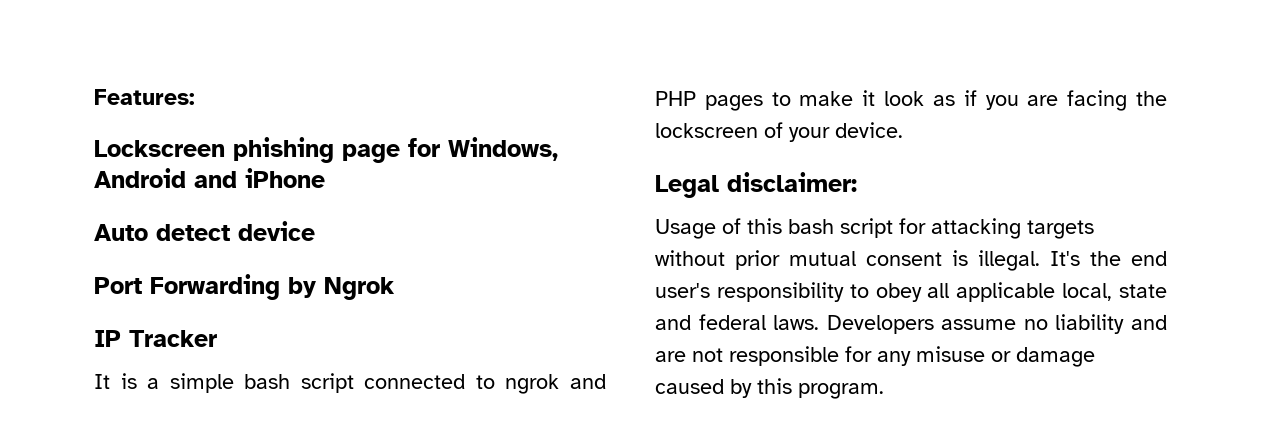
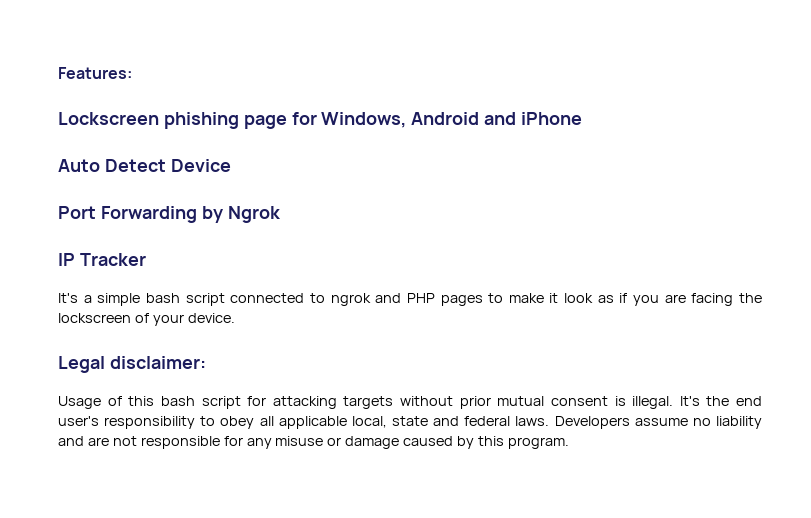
- Auto detect device
+ Auto Detect Device
- It is a simple bash script connected to ngrok and PHP pages to make it look as if you are facing the lockscreen of your device.
+ It's a simple bash script connected to ngrok and PHP pages to make it look as if you are facing the lockscreen of your device.

